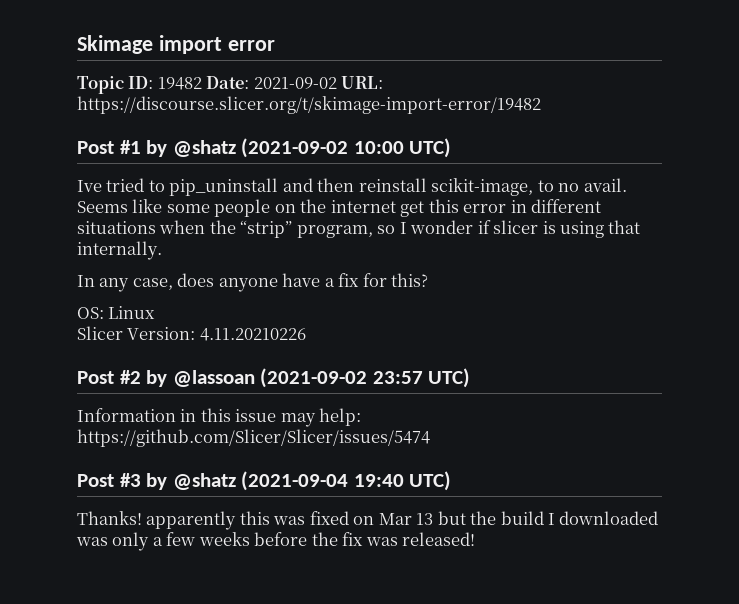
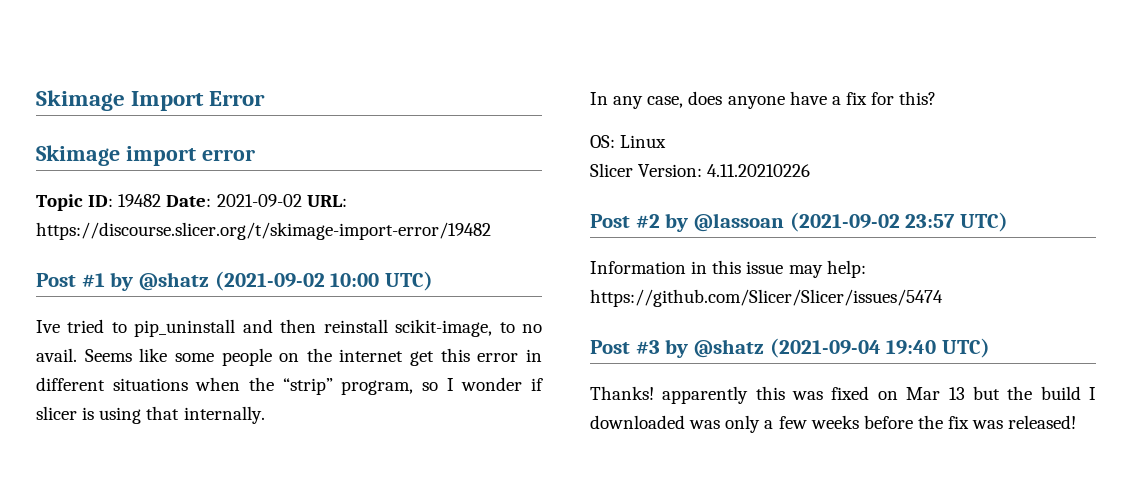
+ Skimage Import Error

